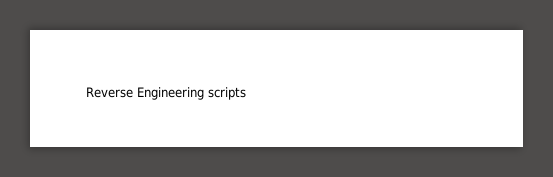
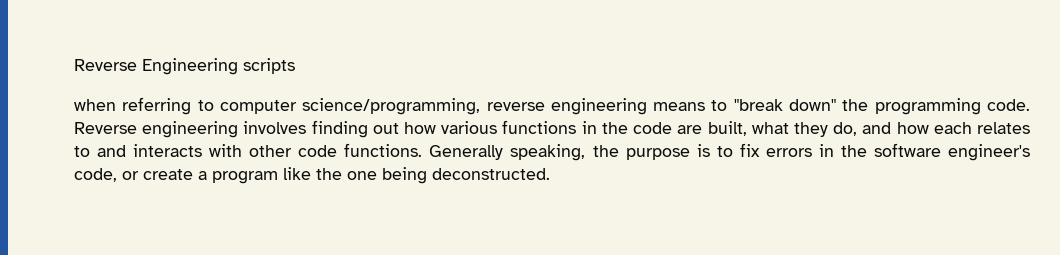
+ when referring to computer science/programming, reverse engineering means to "break down" the programming code. Reverse engineering involves finding out how various functions in the code are built, what they do, and how each relates to and interacts with other code functions. Generally speaking, the purpose is to fix errors in the software engineer's code, or create a program like the one being deconstructed.

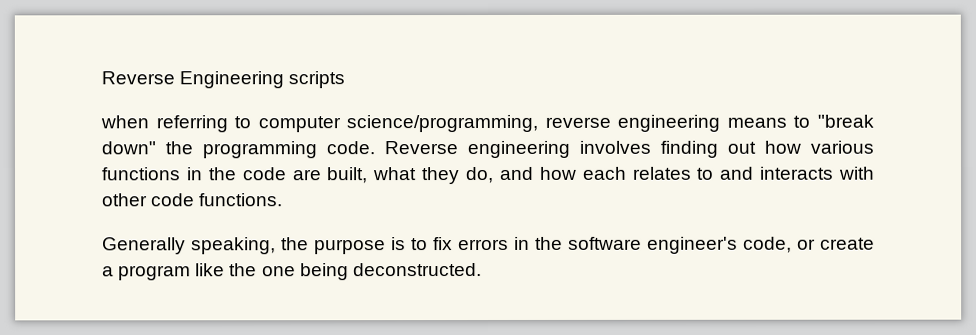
- Reverse engineering involves finding out how various functions in the code are built, what they do, and how each relates to and interacts with other code functions. Generally speaking, the purpose is to fix errors in the software engineer's code, or create a program like the one being deconstructed.
+ Reverse engineering involves finding out how various functions in the code are built, what they do, and how each relates to and interacts with other code functions.
+ Generally speaking, the purpose is to fix errors in the software engineer's code, or create a program like the one being deconstructed.

